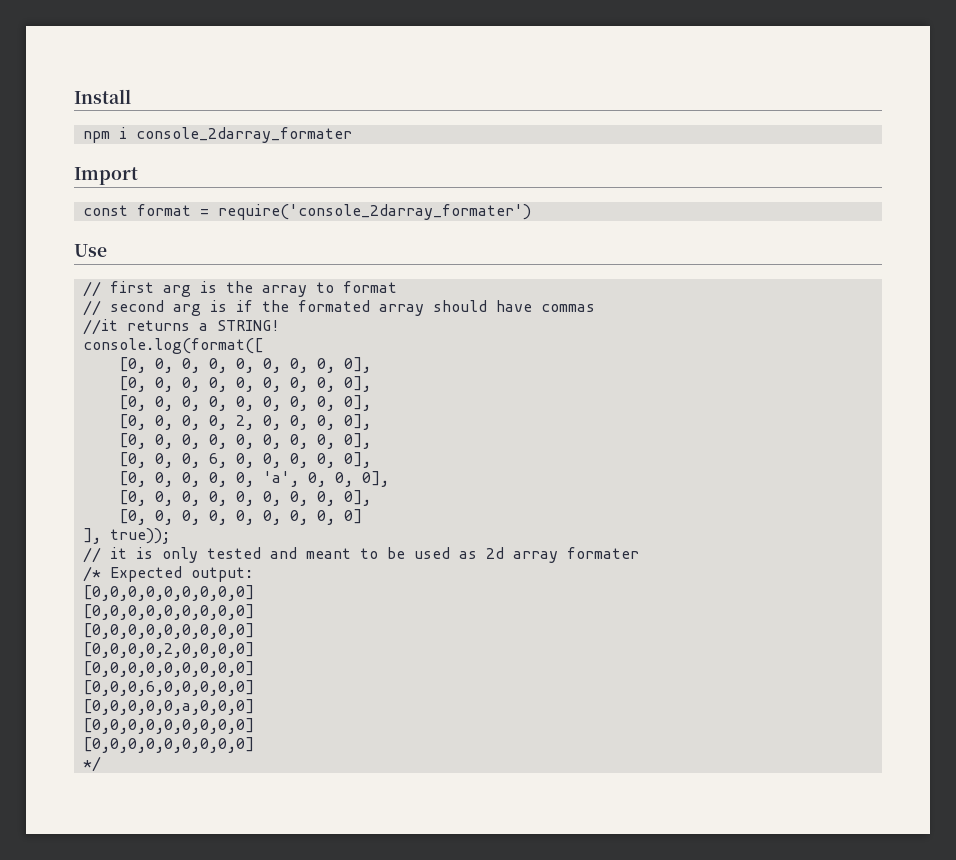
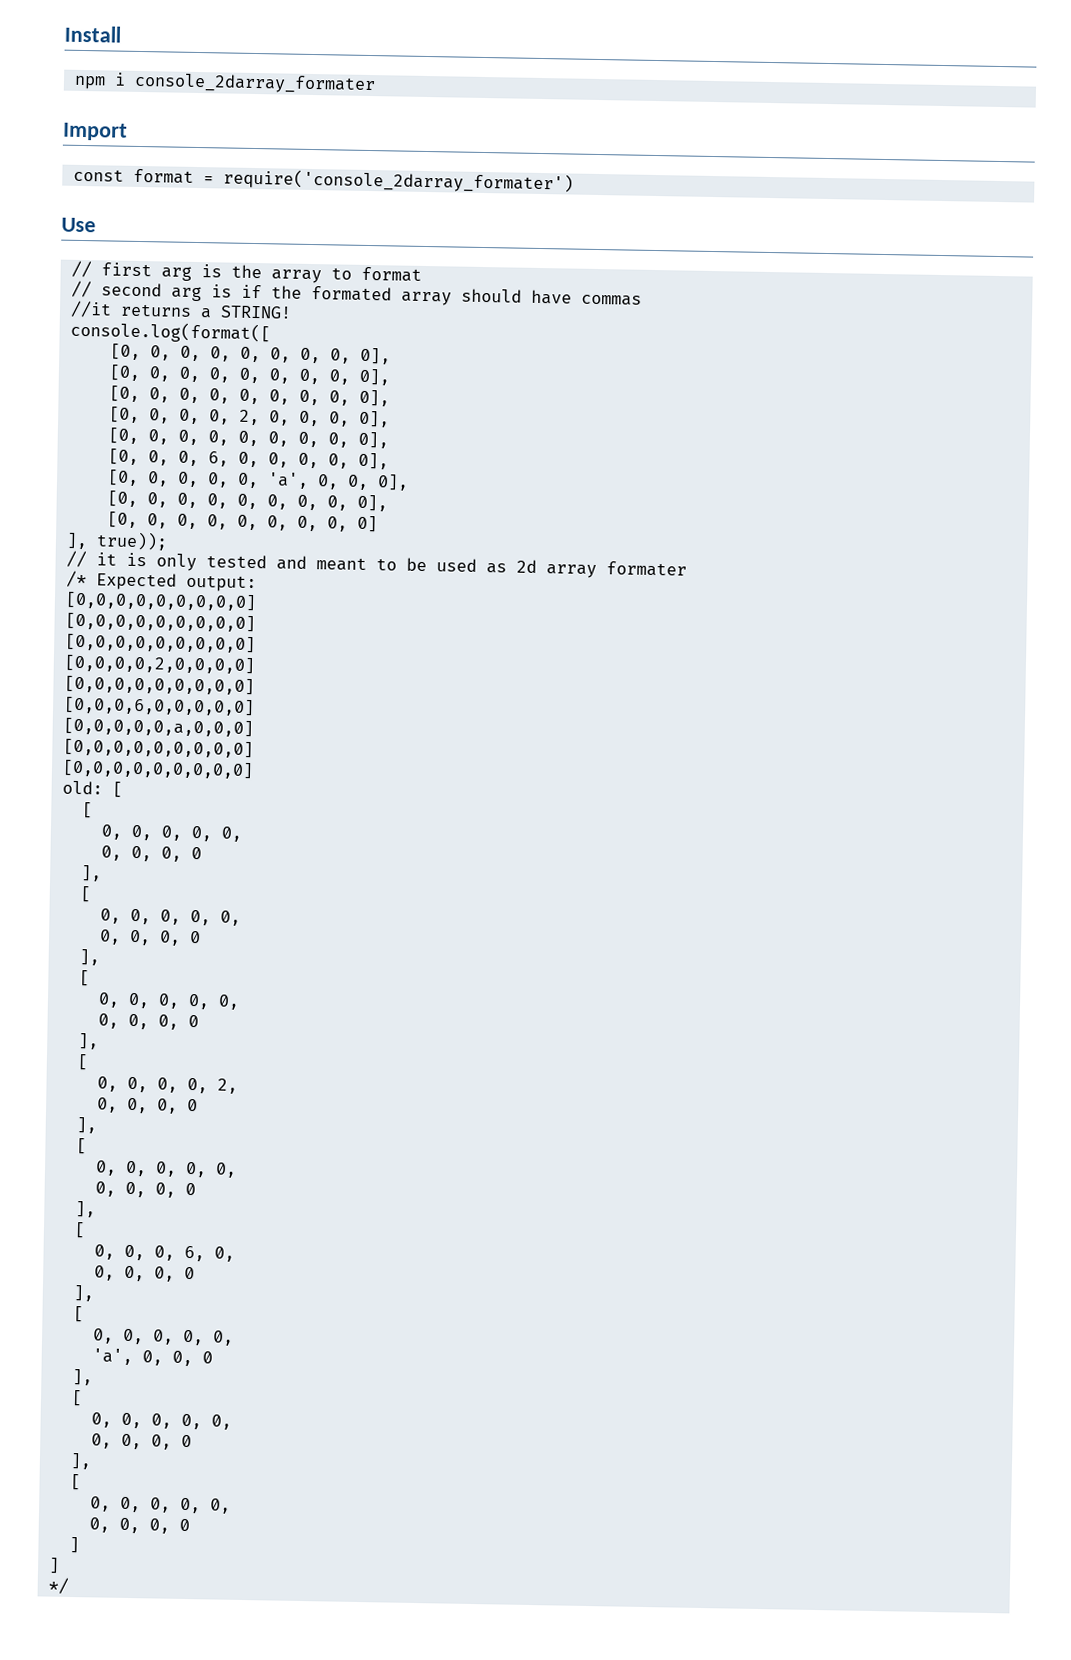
+ old: [
+ [
+ 0, 0, 0, 0, 0,
+ 0, 0, 0, 0
+ ],
+ [
+ 0, 0, 0, 0, 0,
+ 0, 0, 0, 0
+ ],
+ [
+ 0, 0, 0, 0, 0,
+ 0, 0, 0, 0
+ ],
+ [
+ 0, 0, 0, 0, 2,
+ 0, 0, 0, 0
+ ],
+ [
+ 0, 0, 0, 0, 0,
+ 0, 0, 0, 0
+ ],
+ [
+ 0, 0, 0, 6, 0,
+ 0, 0, 0, 0
+ ],
+ [
+ 0, 0, 0, 0, 0,
+ 'a', 0, 0, 0
+ ],
+ [
+ 0, 0, 0, 0, 0,
+ 0, 0, 0, 0
+ ],
+ [
+ 0, 0, 0, 0, 0,
+ 0, 0, 0, 0
+ ]
+ ]

